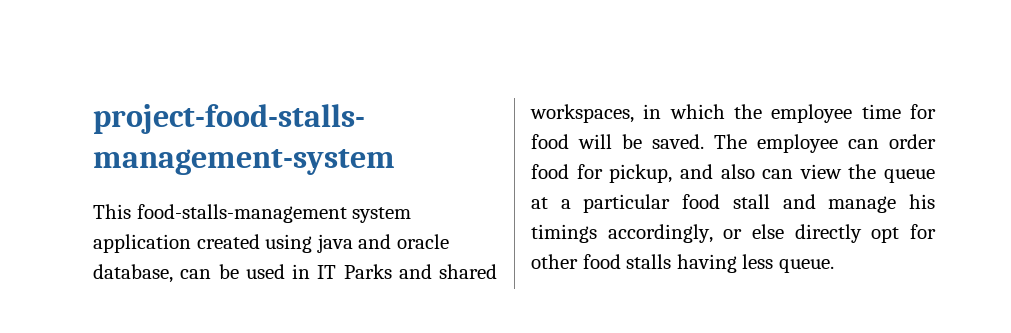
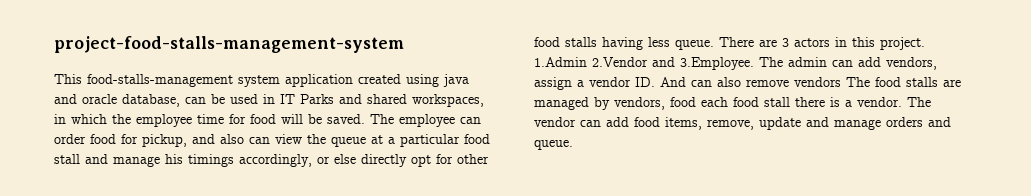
+ There are 3 actors in this project. 1.Admin 2.Vendor and 3.Employee. The admin can add vendors, assign a vendor ID. And can also remove vendors The food stalls are managed by vendors, food each food stall there is a vendor. The vendor can add food items, remove, update and manage orders and queue.

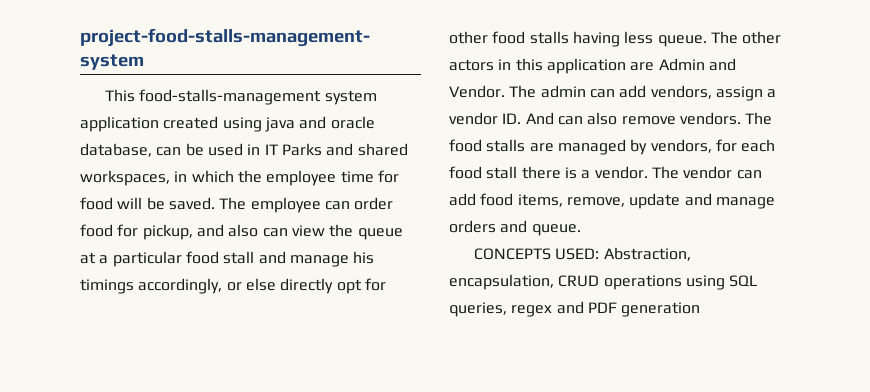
- There are 3 actors in this project. 1.Admin 2.Vendor and 3.Employee. The admin can add vendors, assign a vendor ID. And can also remove vendors The food stalls are managed by vendors, food each food stall there is a vendor.
+ The other actors in this application are Admin and Vendor. The admin can add vendors, assign a vendor ID. And can also remove vendors. The food stalls are managed by vendors, for each food stall there is a vendor.
+ CONCEPTS USED: Abstraction, encapsulation, CRUD operations using SQL queries, regex and PDF generation

